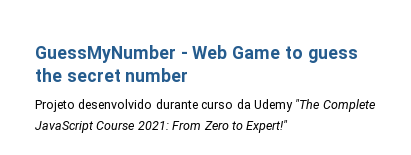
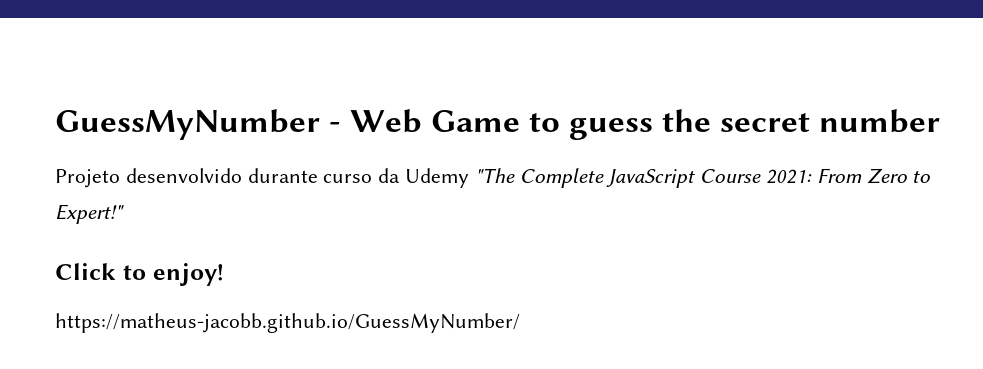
+ Click to enjoy!
+ https://matheus-jacobb.github.io/GuessMyNumber/

